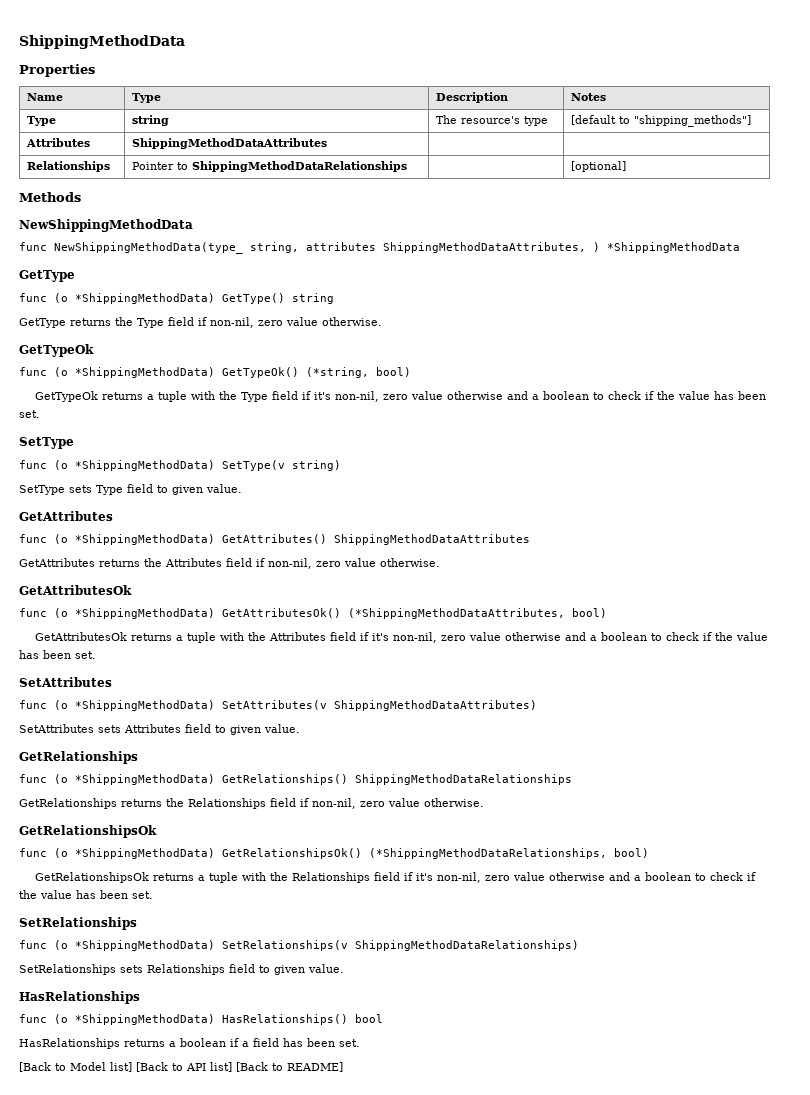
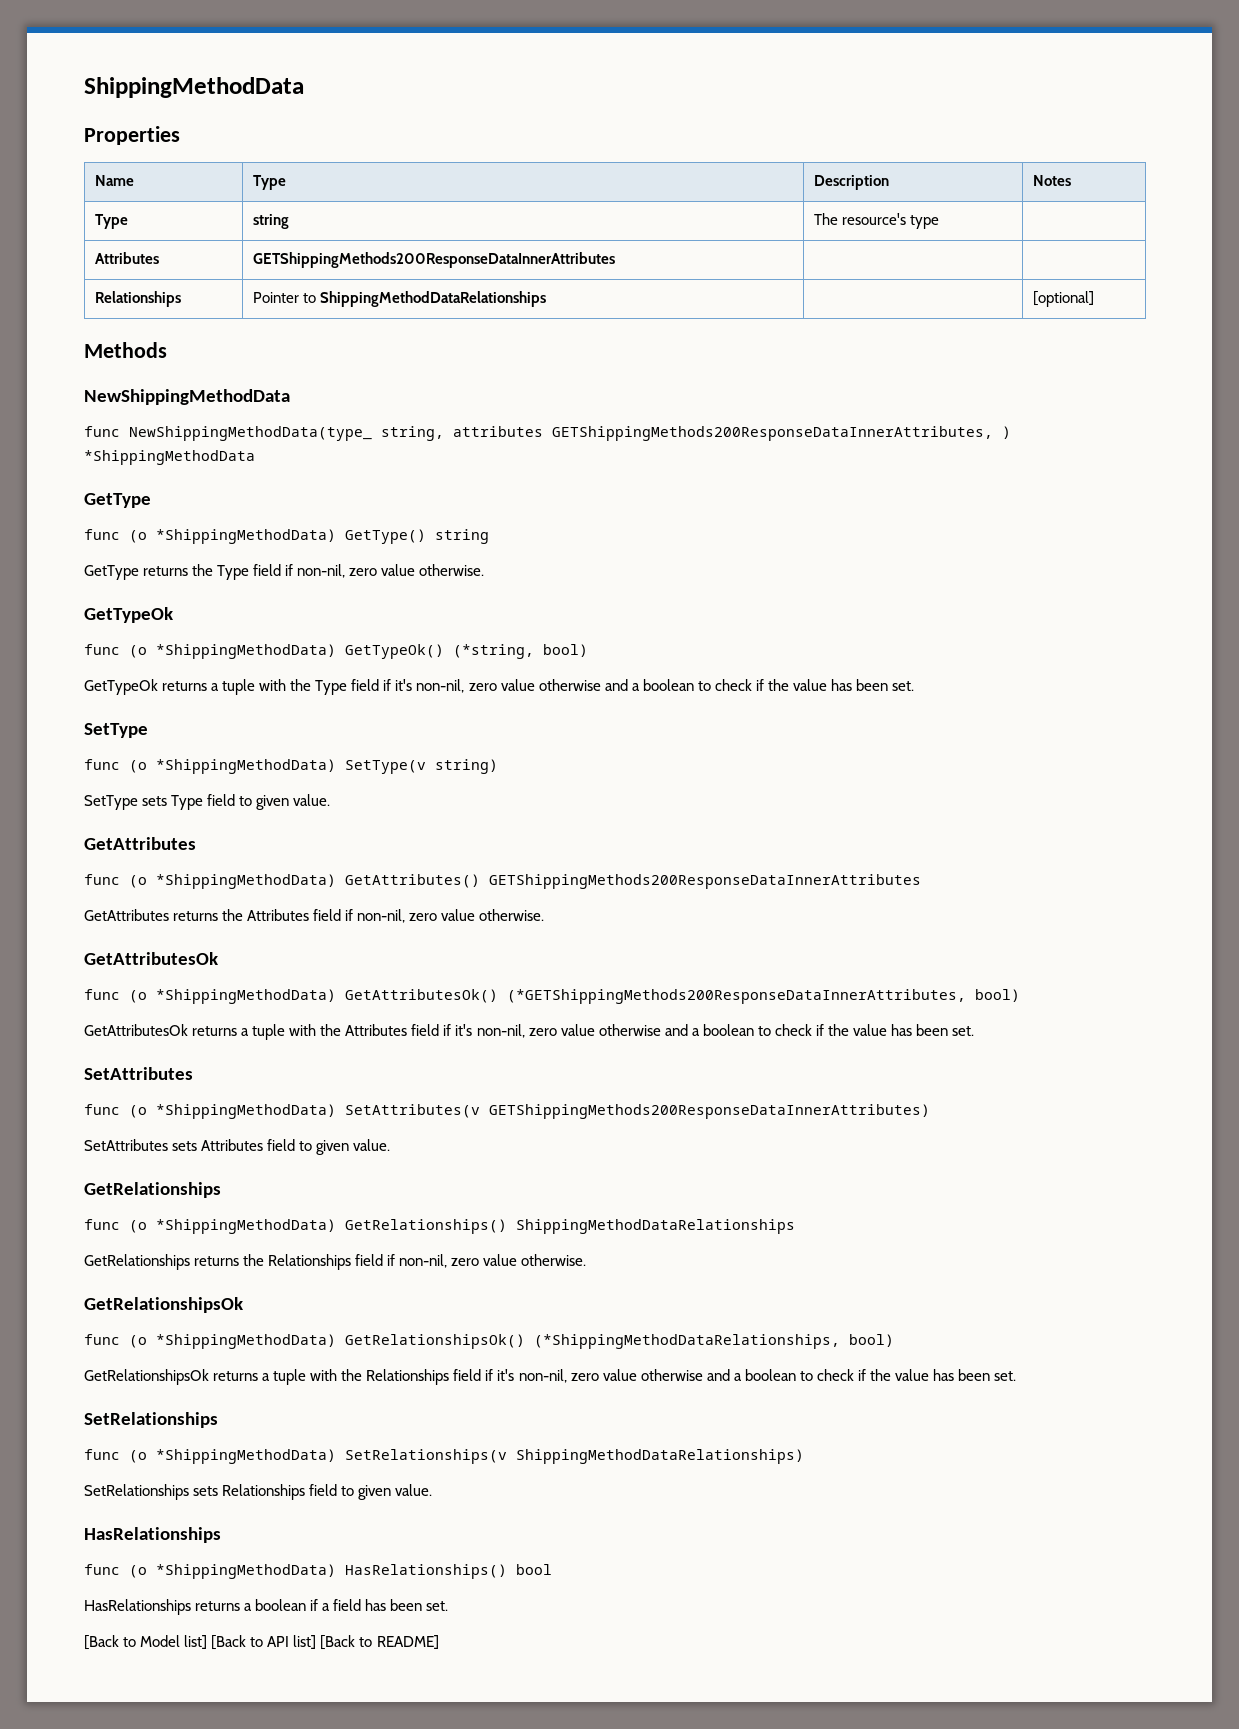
- Type | string | The resource's type | [default to "shipping_methods"]
+ Type | string | The resource's type |
- Attributes | ShippingMethodDataAttributes | |
+ Attributes | GETShippingMethods200ResponseDataInnerAttributes | |
- func NewShippingMethodData(type_ string, attributes ShippingMethodDataAttributes, ) *ShippingMethodData
+ func NewShippingMethodData(type_ string, attributes GETShippingMethods200ResponseDataInnerAttributes, ) *ShippingMethodData
- func (o *ShippingMethodData) GetAttributes() ShippingMethodDataAttributes
+ func (o *ShippingMethodData) GetAttributes() GETShippingMethods200ResponseDataInnerAttributes
- func (o *ShippingMethodData) GetAttributesOk() (*ShippingMethodDataAttributes, bool)
+ func (o *ShippingMethodData) GetAttributesOk() (*GETShippingMethods200ResponseDataInnerAttributes, bool)
- func (o *ShippingMethodData) SetAttributes(v ShippingMethodDataAttributes)
+ func (o *ShippingMethodData) SetAttributes(v GETShippingMethods200ResponseDataInnerAttributes)

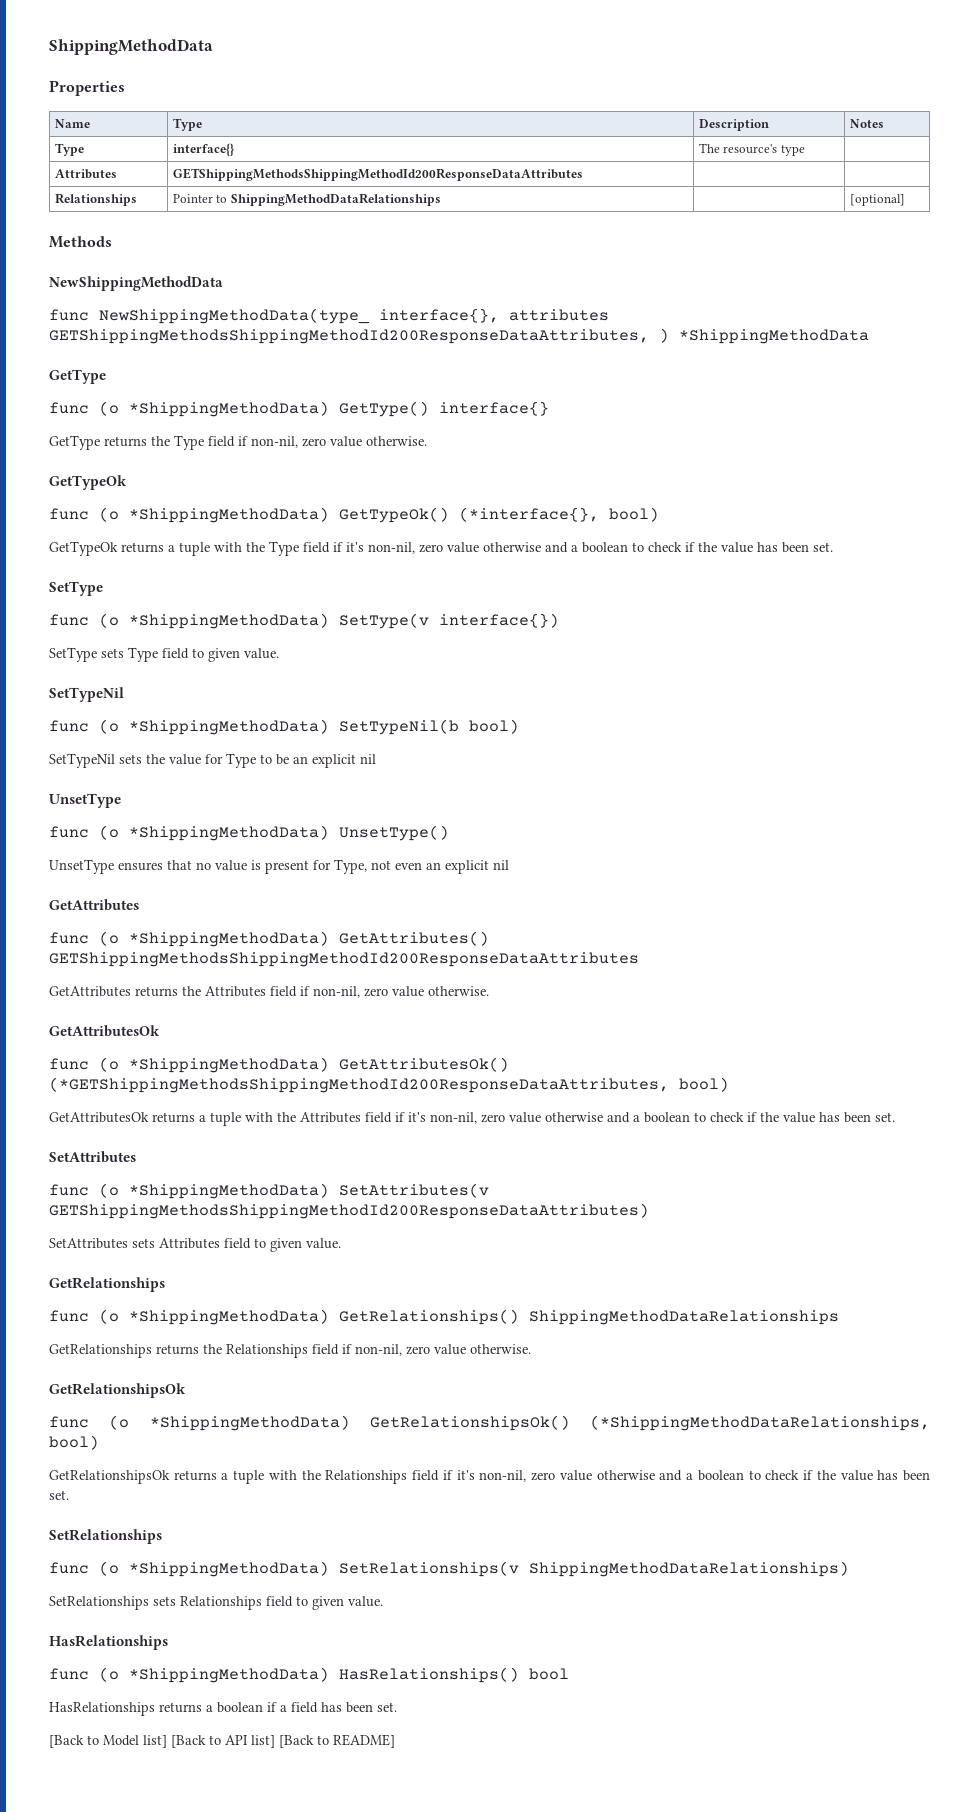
- Type | string | The resource's type |
+ Type | interface{} | The resource's type |
- Attributes | GETShippingMethods200ResponseDataInnerAttributes | |
+ Attributes | GETShippingMethodsShippingMethodId200ResponseDataAttributes | |
- func NewShippingMethodData(type_ string, attributes GETShippingMethods200ResponseDataInnerAttributes, ) *ShippingMethodData
+ func NewShippingMethodData(type_ interface{}, attributes GETShippingMethodsShippingMethodId200ResponseDataAttributes, ) *ShippingMethodData
- func (o *ShippingMethodData) GetType() string
+ func (o *ShippingMethodData) GetType() interface{}
- func (o *ShippingMethodData) GetTypeOk() (*string, bool)
+ func (o *ShippingMethodData) GetTypeOk() (*interface{}, bool)
- func (o *ShippingMethodData) SetType(v string)
+ func (o *ShippingMethodData) SetType(v interface{})
  SetType sets Type field to given value.
+ SetTypeNil
+ func (o *ShippingMethodData) SetTypeNil(b bool)
+ SetTypeNil sets the value for Type to be an explicit nil
+ UnsetType
+ func (o *ShippingMethodData) UnsetType()
+ UnsetType ensures that no value is present for Type, not even an explicit nil
- func (o *ShippingMethodData) GetAttributes() GETShippingMethods200ResponseDataInnerAttributes
+ func (o *ShippingMethodData) GetAttributes() GETShippingMethodsShippingMethodId200ResponseDataAttributes
- func (o *ShippingMethodData) GetAttributesOk() (*GETShippingMethods200ResponseDataInnerAttributes, bool)
+ func (o *ShippingMethodData) GetAttributesOk() (*GETShippingMethodsShippingMethodId200ResponseDataAttributes, bool)
- func (o *ShippingMethodData) SetAttributes(v GETShippingMethods200ResponseDataInnerAttributes)
+ func (o *ShippingMethodData) SetAttributes(v GETShippingMethodsShippingMethodId200ResponseDataAttributes)

